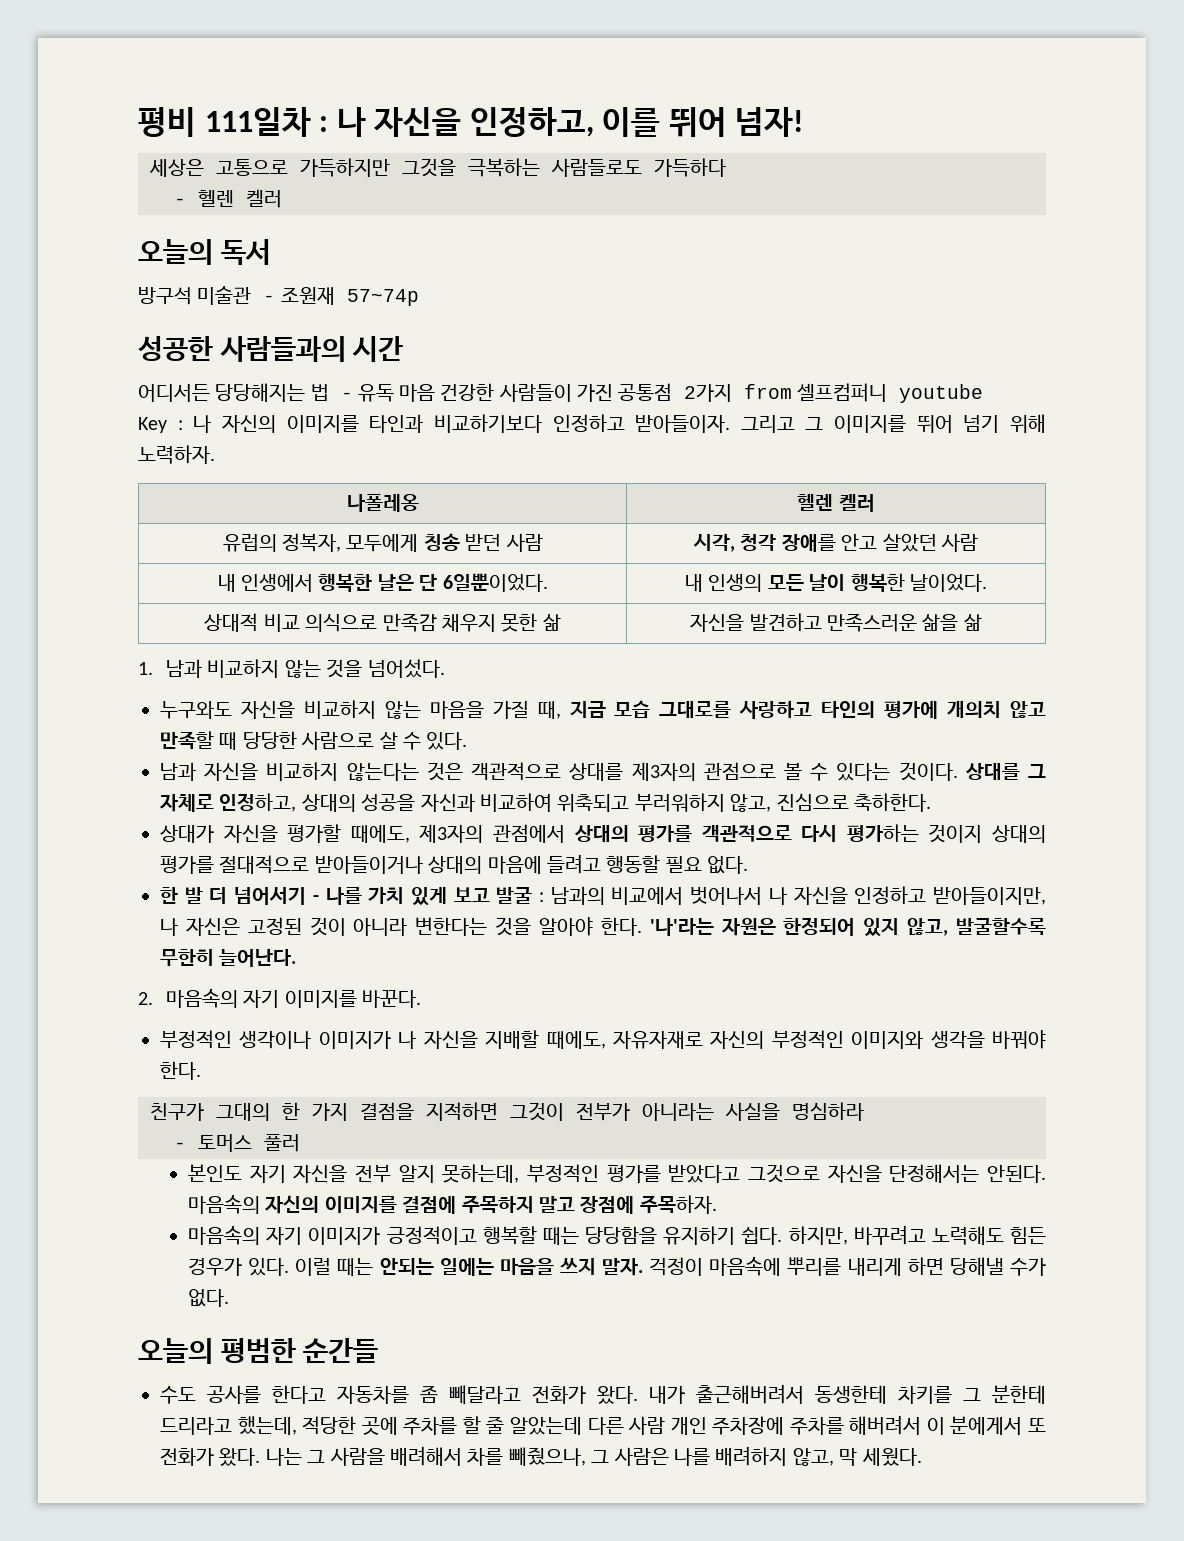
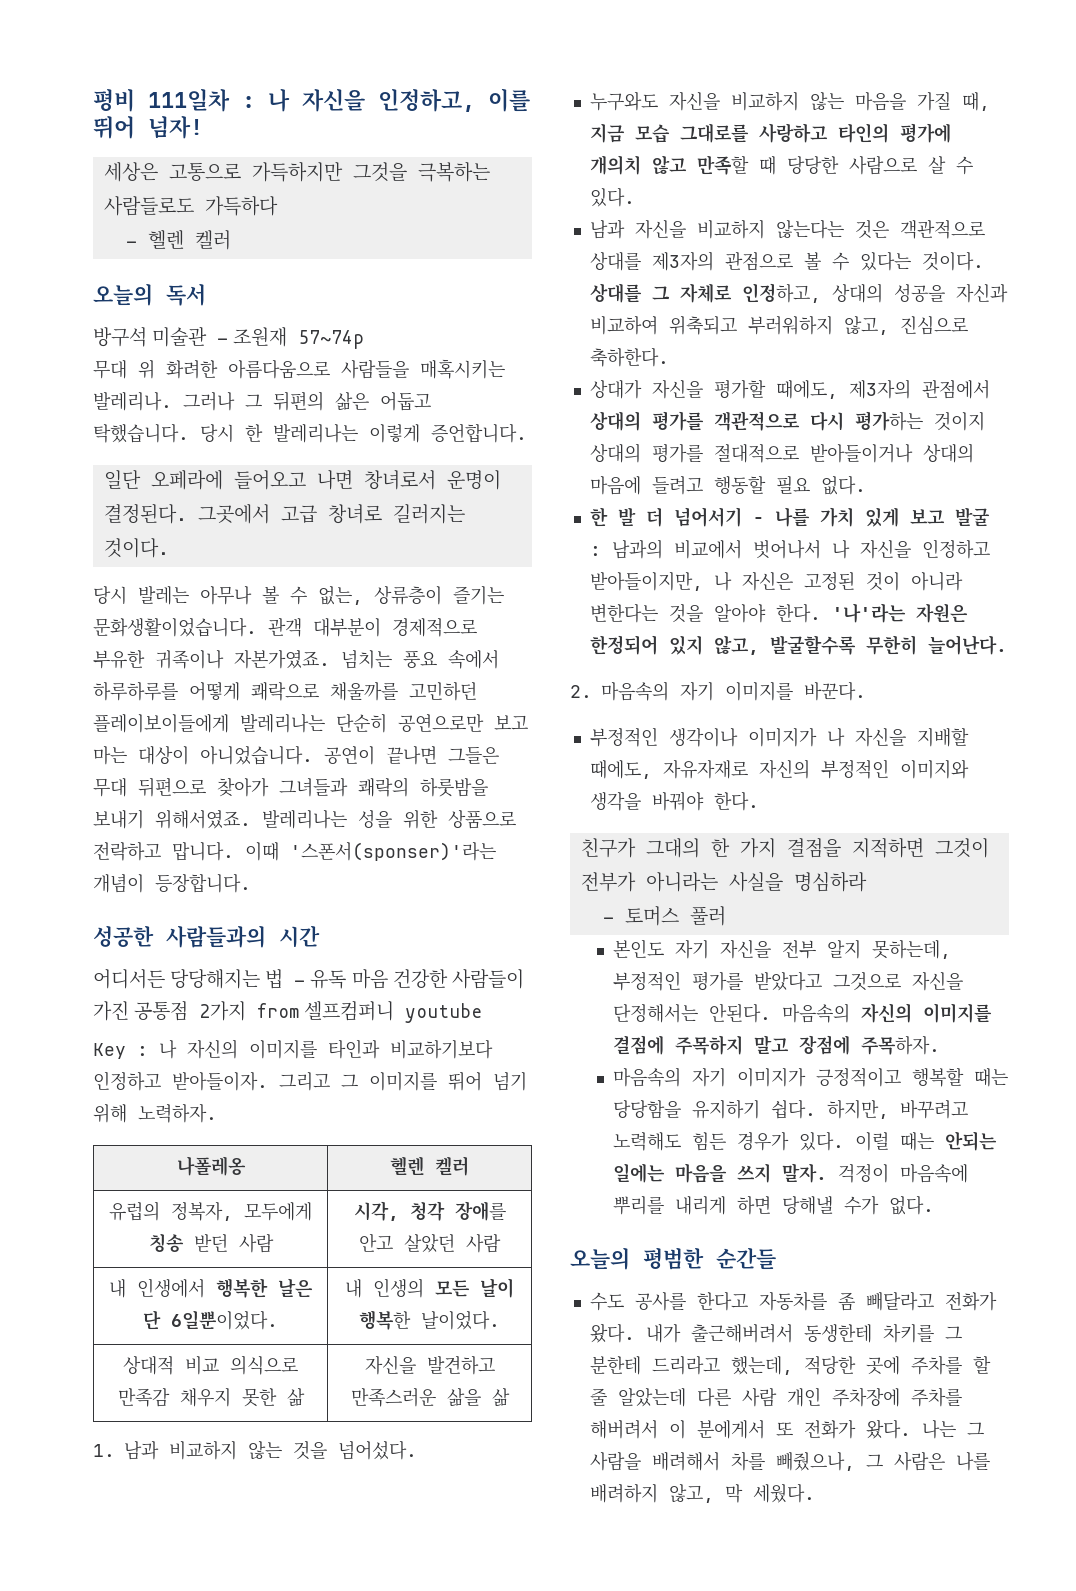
+ 무대 위 화려한 아름다움으로 사람들을 매혹시키는 발레리나. 그러나 그 뒤편의 삶은 어둡고 탁했습니다. 당시 한 발레리나는 이렇게 증언합니다.
+ 일단 오페라에 들어오고 나면 창녀로서 운명이 결정된다. 그곳에서 고급 창녀로 길러지는 것이다.
+ 당시 발레는 아무나 볼 수 없는, 상류층이 즐기는 문화생활이었습니다. 관객 대부분이 경제적으로 부유한 귀족이나 자본가였죠. 넘치는 풍요 속에서 하루하루를 어떻게 쾌락으로 채울까를 고민하던 플레이보이들에게 발레리나는 단순히 공연으로만 보고 마는 대상이 아니었습니다. 공연이 끝나면 그들은 무대 뒤편으로 찾아가 그녀들과 쾌락의 하룻밤을 보내기 위해서였죠. 발레리나는 성을 위한 상품으로 전락하고 맙니다. 이때 '스폰서(sponser)'라는 개념이 등장합니다.

